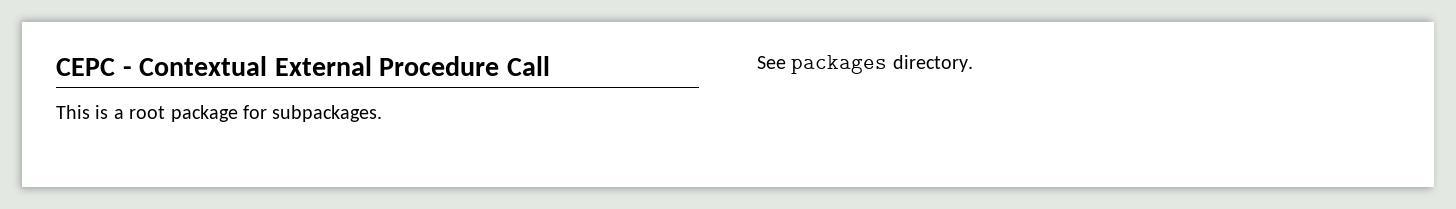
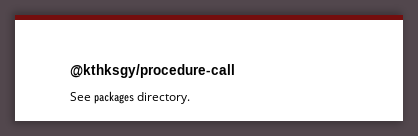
- CEPC - Contextual External Procedure Call
- This is a root package for subpackages.
+ @kthksgy/procedure-call

